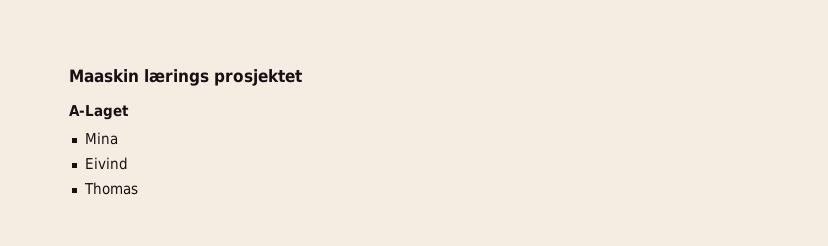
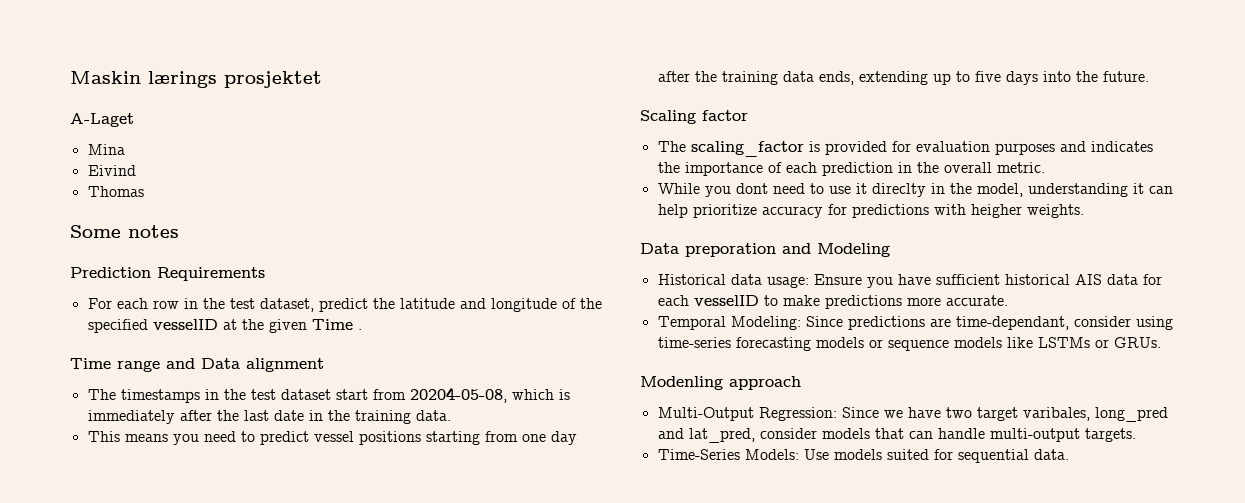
- Maaskin lærings prosjektet
+ Maskin lærings prosjektet
+ Some notes
+ Prediction Requirements
+ For each row in the test dataset, predict the latitude and longitude of the specified vesselID at the given Time .
+ Time range and Data alignment
+ The timestamps in the test dataset start from 20204-05-08, which is immediately after the last date in the training data.
+ This means you need to predict vessel positions starting from one day after the training data ends, extending up to five days into the future.
+ Scaling factor
+ The scaling_factor is provided for evaluation purposes and indicates the importance of each prediction in the overall metric.
+ While you dont need to use it direclty in the model, understanding it can help prioritize accuracy for predictions with heigher weights.
+ Data preporation and Modeling
+ Historical data usage: Ensure you have sufficient historical AIS data for each vesselID to make predictions more accurate.
+ Temporal Modeling: Since predictions are time-dependant, consider using time-series forecasting models or sequence models like LSTMs or GRUs.
+ Modenling approach
+ Multi-Output Regression: Since we have two target varibales, long_pred and lat_pred, consider models that can handle multi-output targets.
+ Time-Series Models: Use models suited for sequential data.

